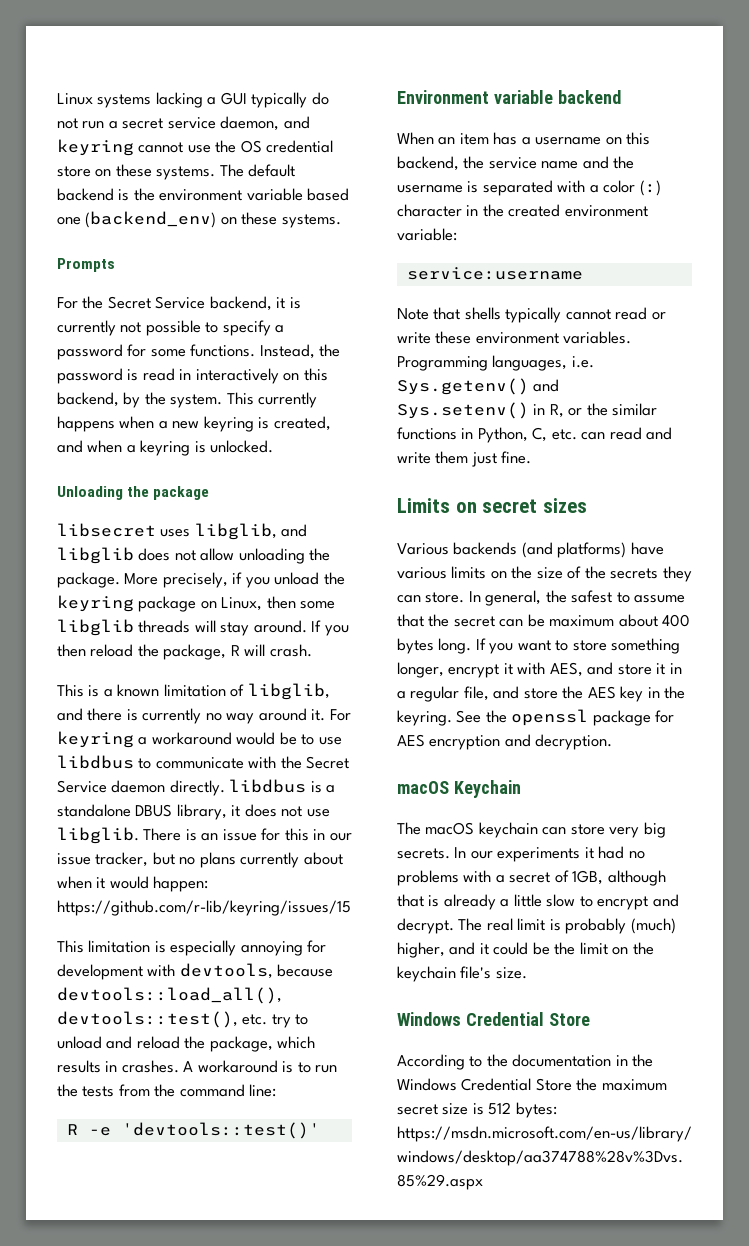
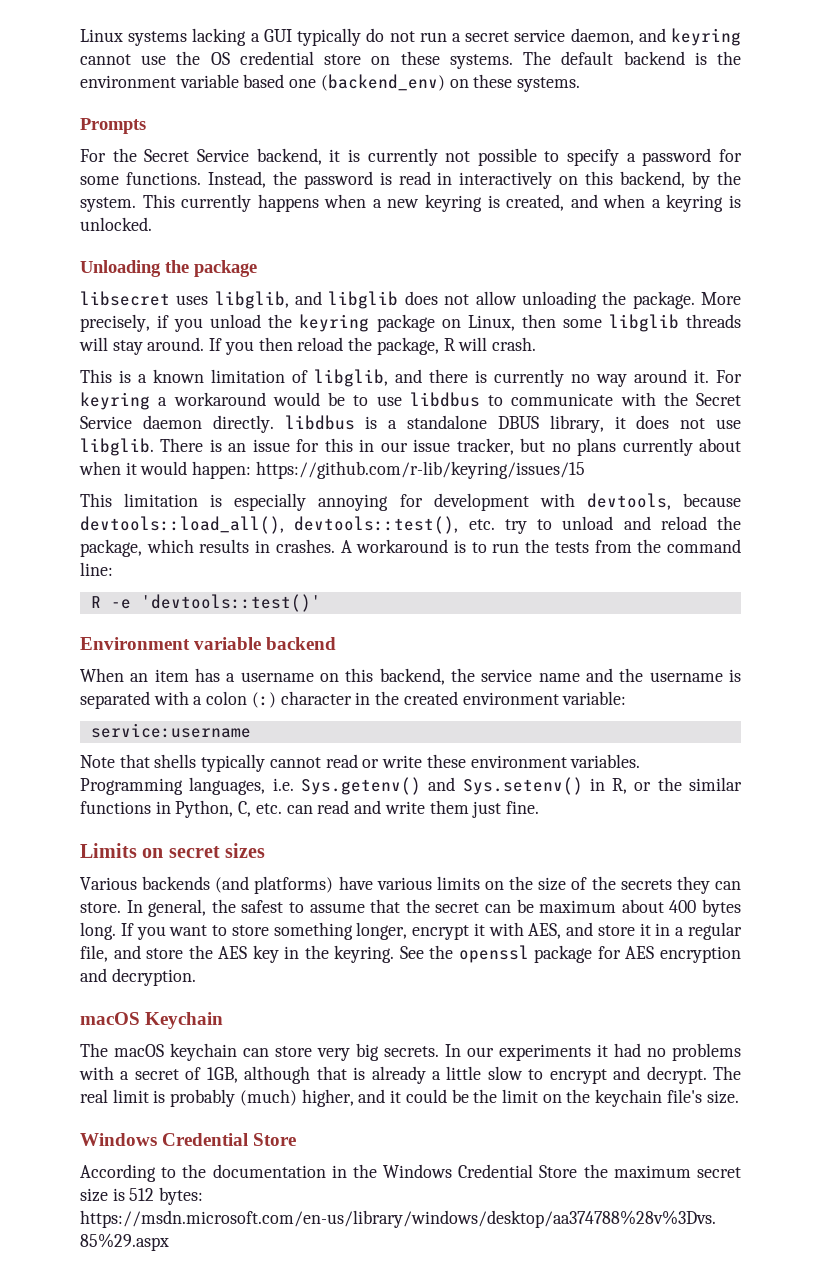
- When an item has a username on this backend, the service name and the username is separated with a color (:) character in the created environment variable:
+ When an item has a username on this backend, the service name and the username is separated with a colon (:) character in the created environment variable:

